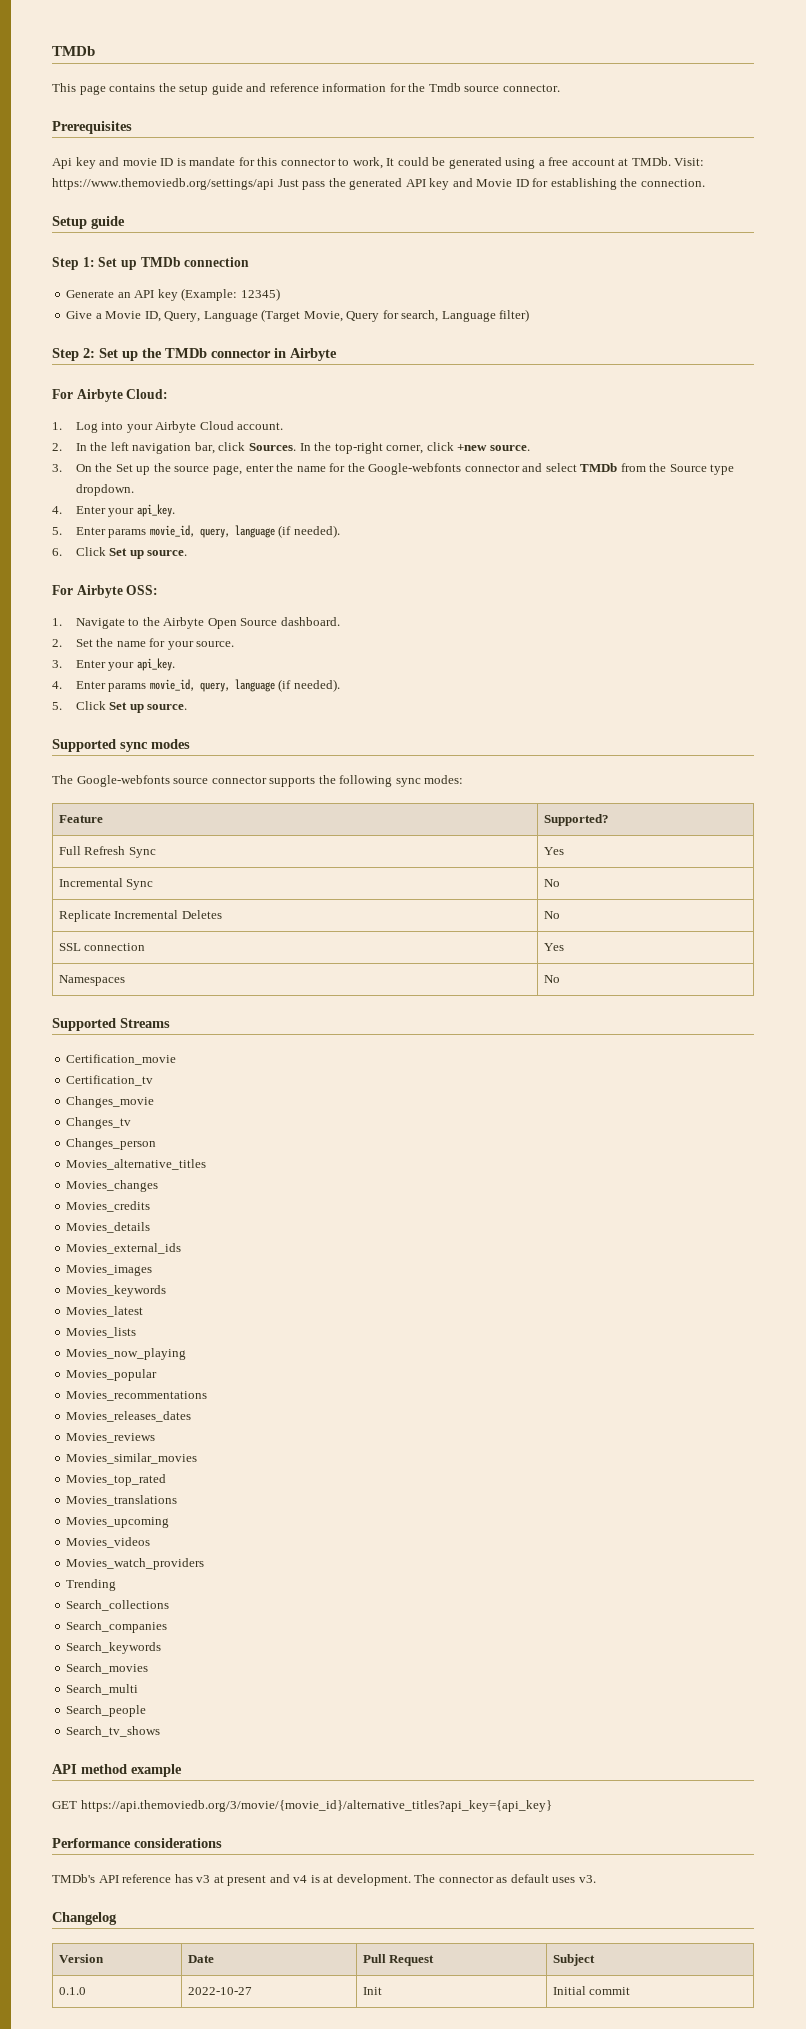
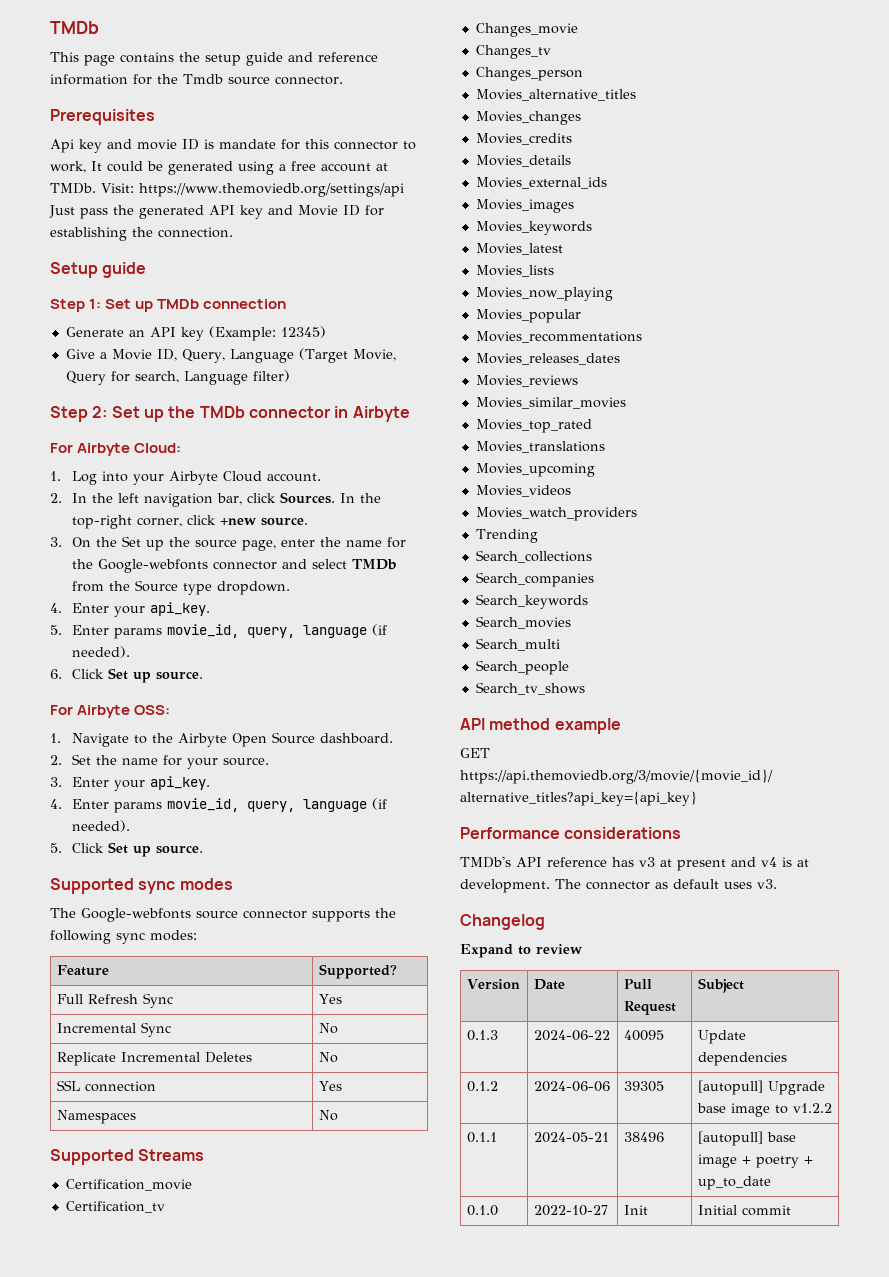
+ Expand to review
+ 0.1.3 | 2024-06-22 | 40095 | Update dependencies
+ 0.1.2 | 2024-06-06 | 39305 | [autopull] Upgrade base image to v1.2.2
+ 0.1.1 | 2024-05-21 | 38496 | [autopull] base image + poetry + up_to_date

